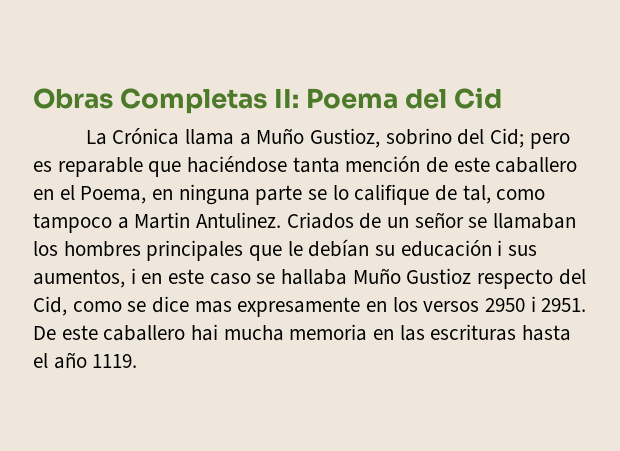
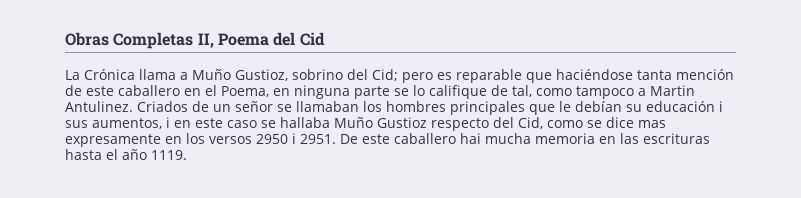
- Obras Completas II: Poema del Cid
+ Obras Completas II, Poema del Cid

